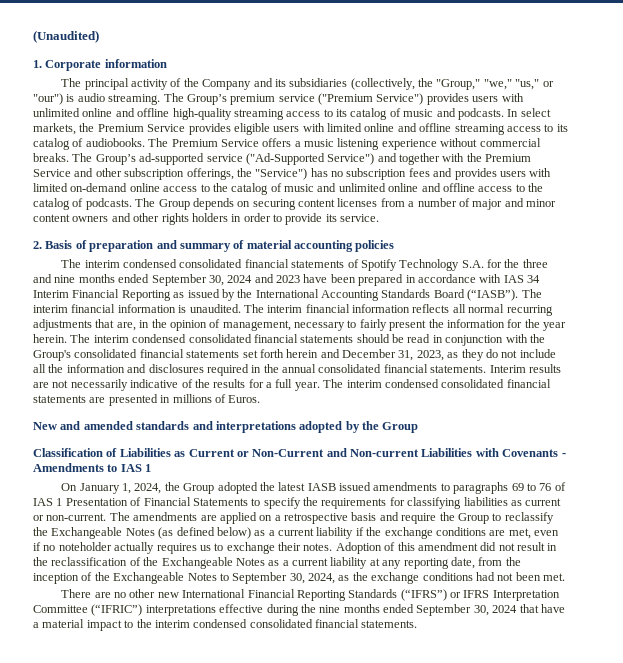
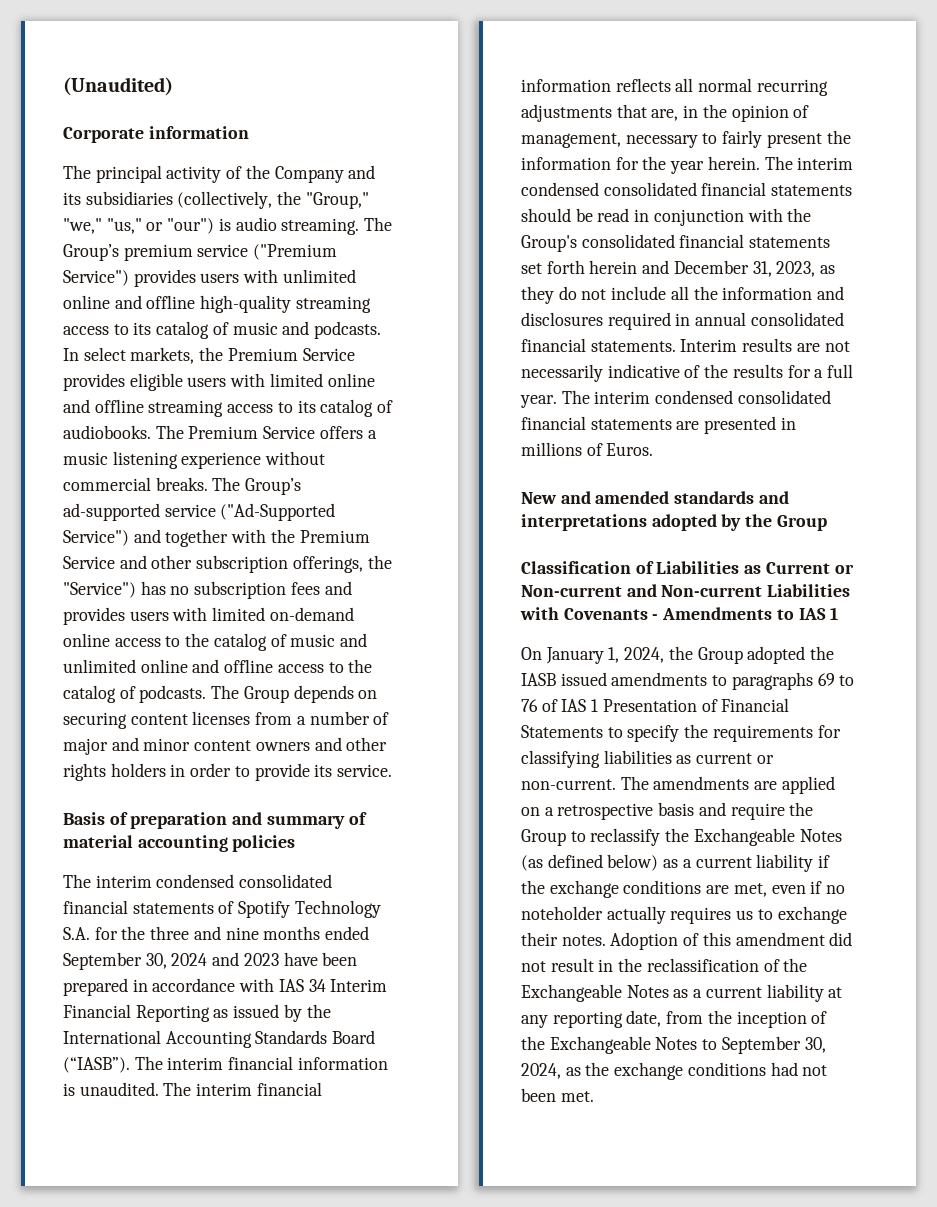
- 1. Corporate information
+ Corporate information
- 2. Basis of preparation and summary of material accounting policies
+ Basis of preparation and summary of material accounting policies
- The interim condensed consolidated financial statements should be read in conjunction with the Group's consolidated financial statements set forth herein and December 31, 2023, as they do not include all the information and disclosures required in the annual consolidated financial statements.
+ The interim condensed consolidated financial statements should be read in conjunction with the Group's consolidated financial statements set forth herein and December 31, 2023, as they do not include all the information and disclosures required in annual consolidated financial statements.
- Classification of Liabilities as Current or Non-Current and Non-current Liabilities with Covenants - Amendments to IAS 1
+ Classification of Liabilities as Current or Non-current and Non-current Liabilities with Covenants - Amendments to IAS 1
- On January 1, 2024, the Group adopted the latest IASB issued amendments to paragraphs 69 to 76 of IAS 1 Presentation of Financial Statements to specify the requirements for classifying liabilities as current or non-current.
+ On January 1, 2024, the Group adopted the IASB issued amendments to paragraphs 69 to 76 of IAS 1 Presentation of Financial Statements to specify the requirements for classifying liabilities as current or non-current.
- There are no other new International Financial Reporting Standards (“IFRS”) or IFRS Interpretation Committee (“IFRIC”) interpretations effective during the nine months ended September 30, 2024 that have a material impact to the interim condensed consolidated financial statements.

